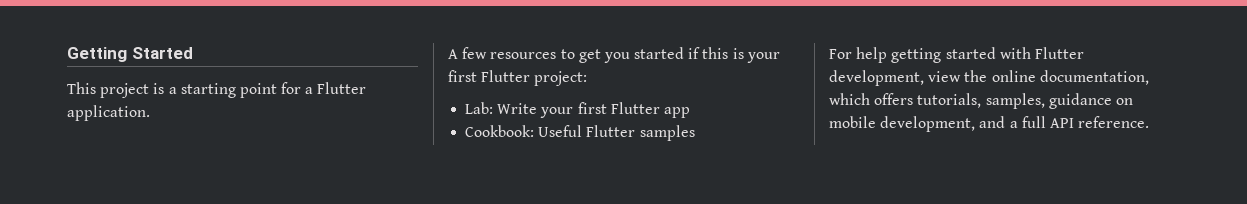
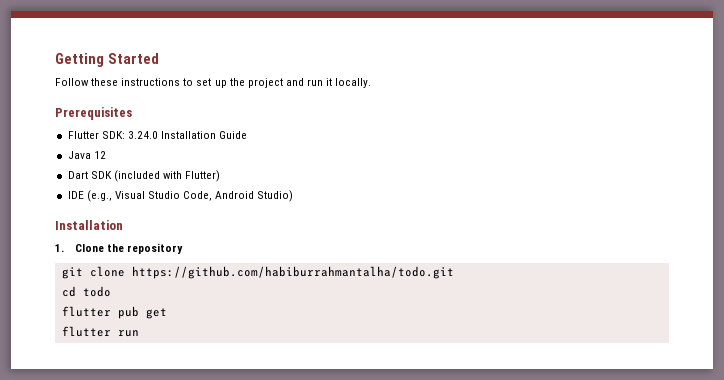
- This project is a starting point for a Flutter application.
- A few resources to get you started if this is your first Flutter project:
- Lab: Write your first Flutter app
- Cookbook: Useful Flutter samples
- For help getting started with Flutter development, view the online documentation, which offers tutorials, samples, guidance on mobile development, and a full API reference.
+ Follow these instructions to set up the project and run it locally.
+ Prerequisites
+ Flutter SDK: 3.24.0 Installation Guide
+ Java 12
+ Dart SDK (included with Flutter)
+ IDE (e.g., Visual Studio Code, Android Studio)
+ Installation
+ 1. Clone the repository
+ git clone https://github.com/habiburrahmantalha/todo.git
+ cd todo
+ flutter pub get
+ flutter run

